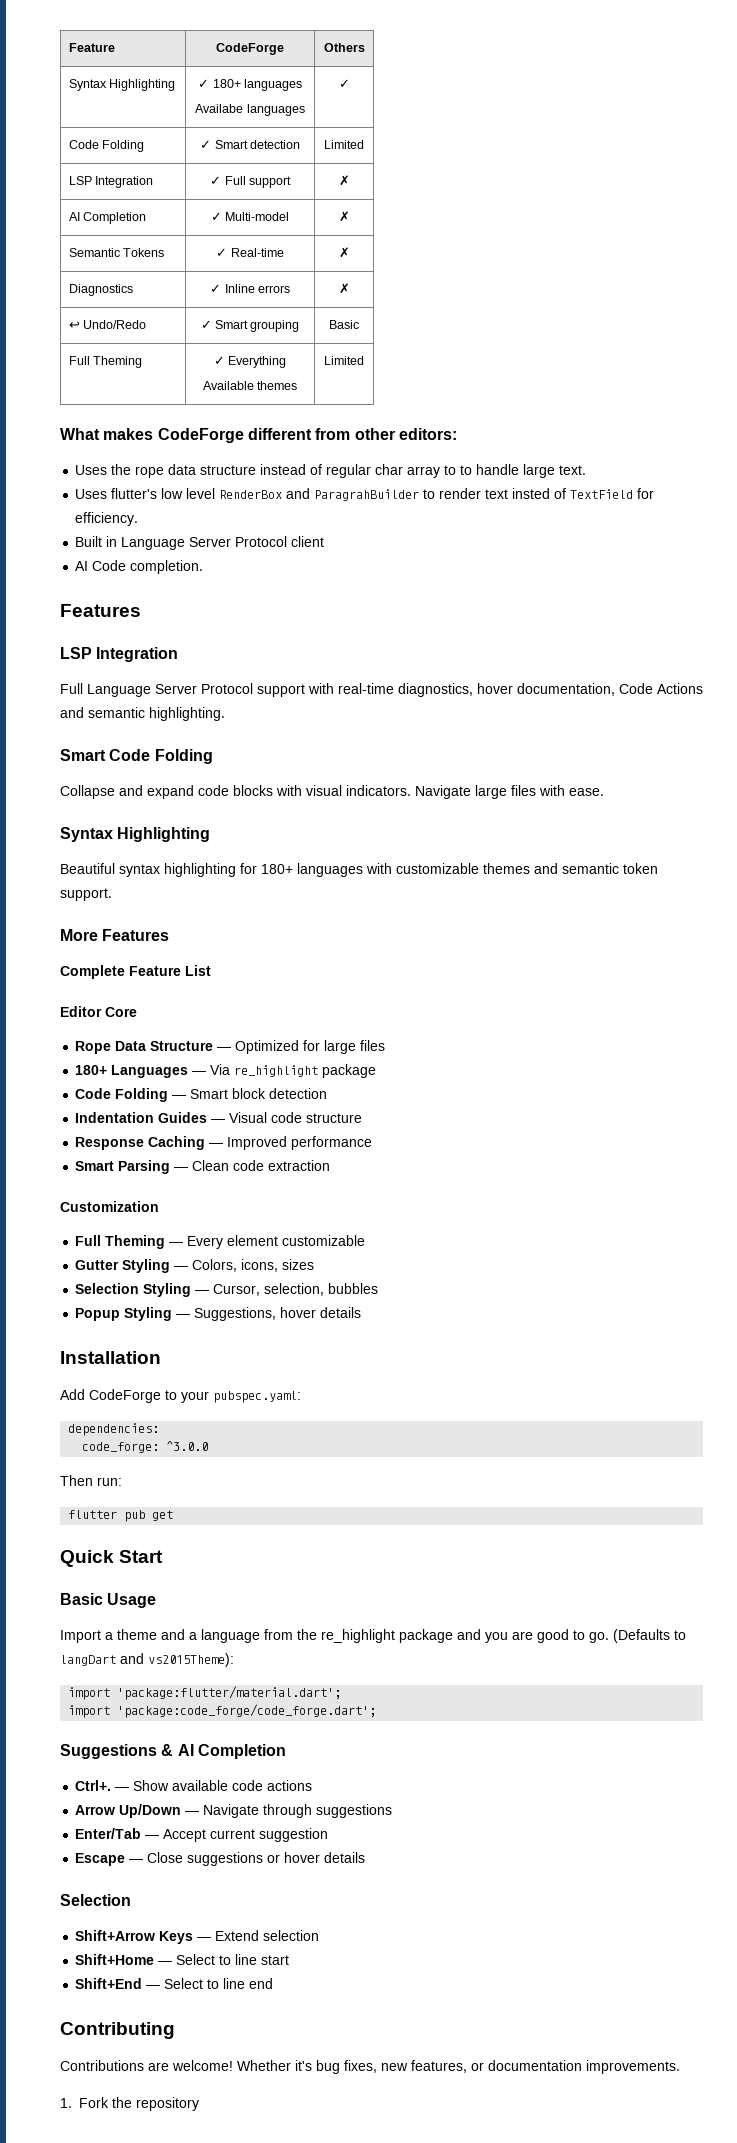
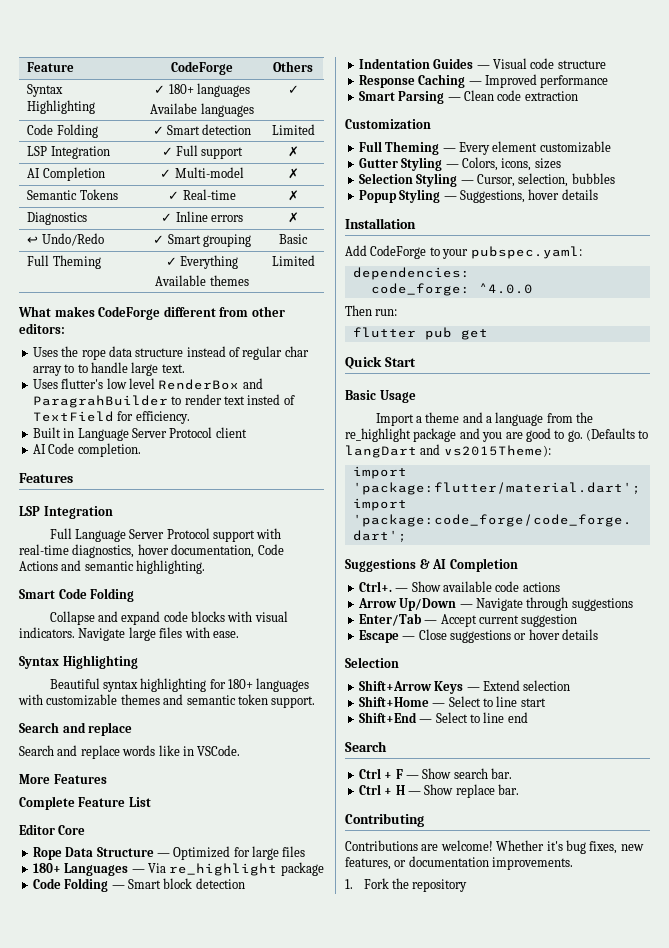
  Beautiful syntax highlighting for 180+ languages with customizable themes and semantic token support.
+ Search and replace
+ Search and replace words like in VSCode.
- code_forge: ^3.0.0
+ code_forge: ^4.0.0
  Shift+End — Select to line end
+ Search
+ Ctrl + F — Show search bar.
+ Ctrl + H — Show replace bar.

